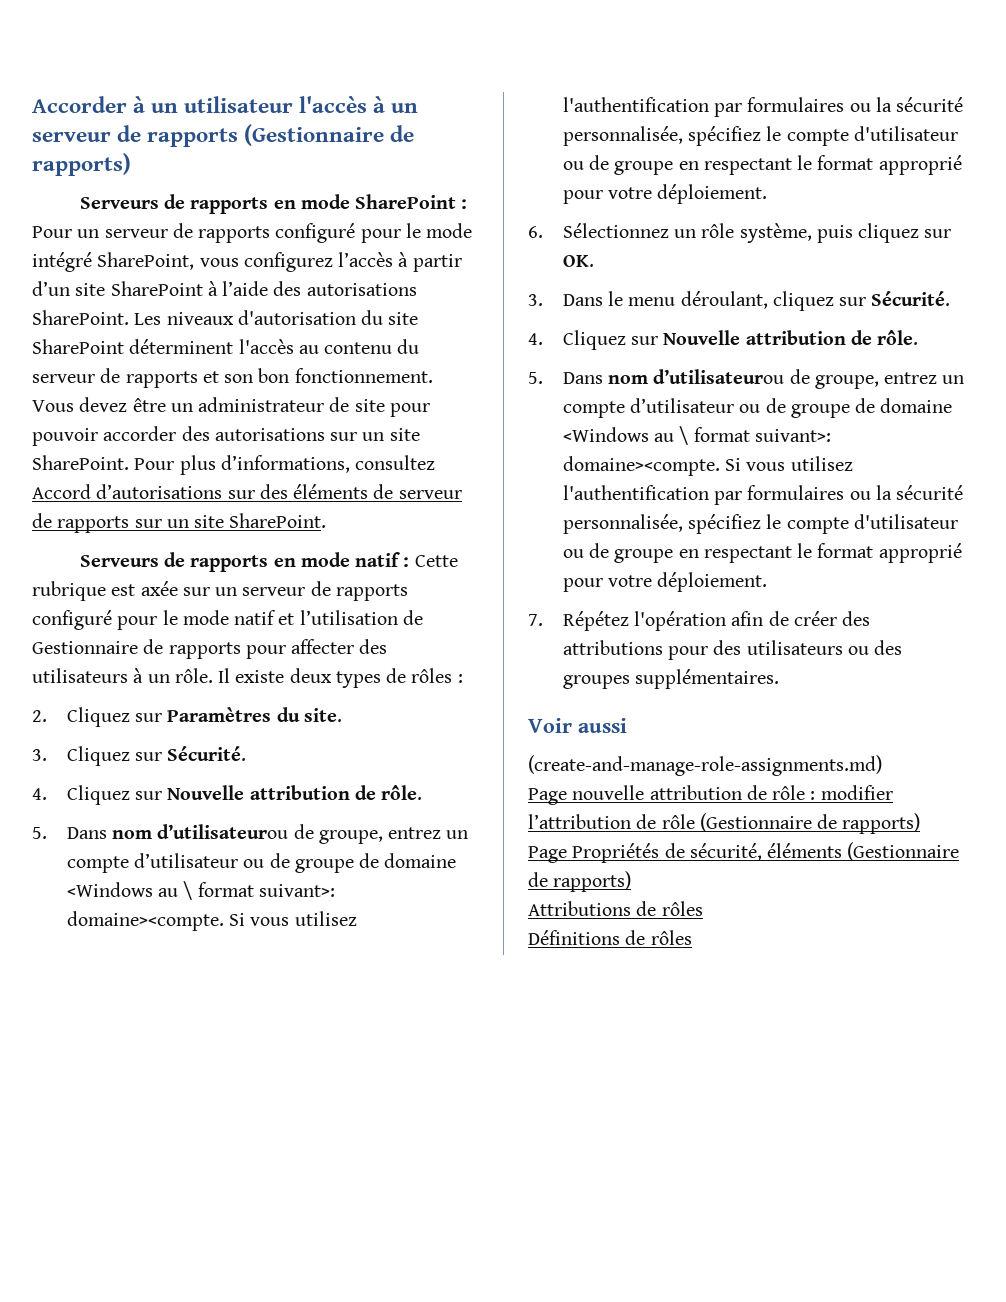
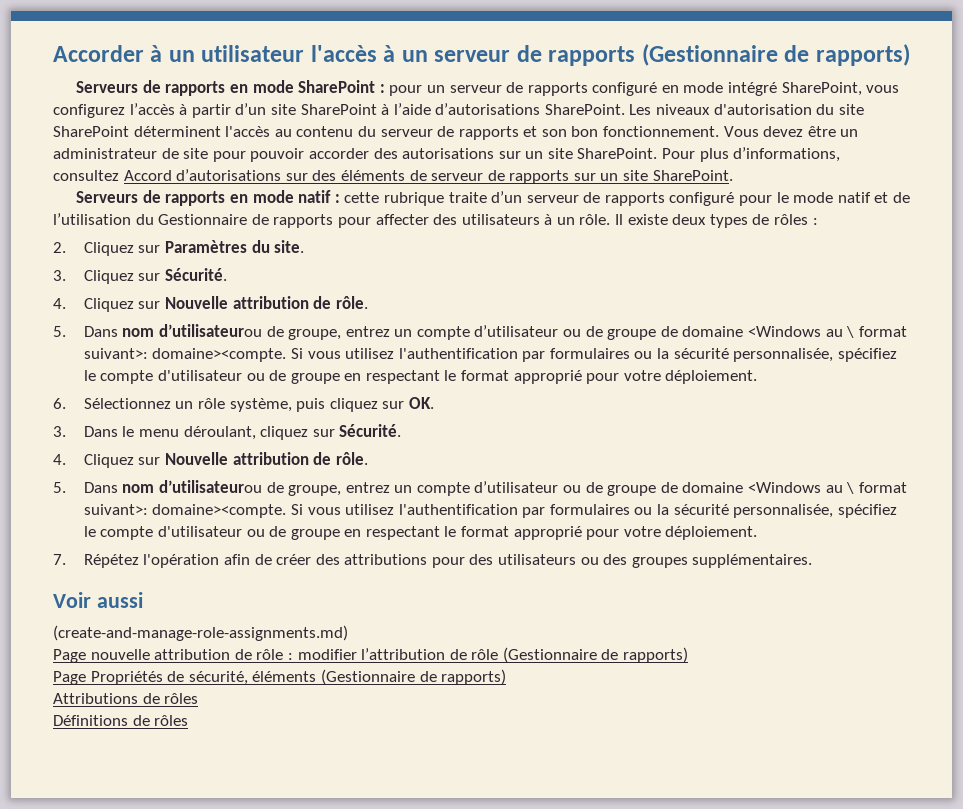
- Serveurs de rapports en mode SharePoint : Pour un serveur de rapports configuré pour le mode intégré SharePoint, vous configurez l’accès à partir d’un site SharePoint à l’aide des autorisations SharePoint.
+ Serveurs de rapports en mode SharePoint : pour un serveur de rapports configuré en mode intégré SharePoint, vous configurez l’accès à partir d’un site SharePoint à l’aide d’autorisations SharePoint.
- Serveurs de rapports en mode natif : Cette rubrique est axée sur un serveur de rapports configuré pour le mode natif et l’utilisation de Gestionnaire de rapports pour affecter des utilisateurs à un rôle.
+ Serveurs de rapports en mode natif : cette rubrique traite d’un serveur de rapports configuré pour le mode natif et de l’utilisation du Gestionnaire de rapports pour affecter des utilisateurs à un rôle.

